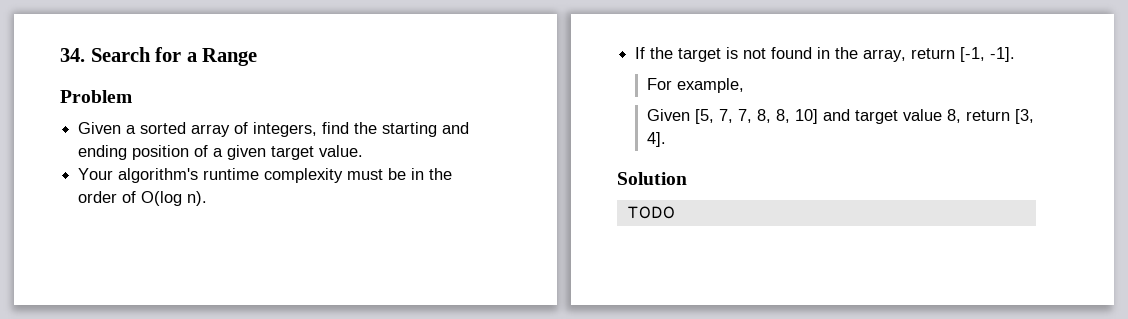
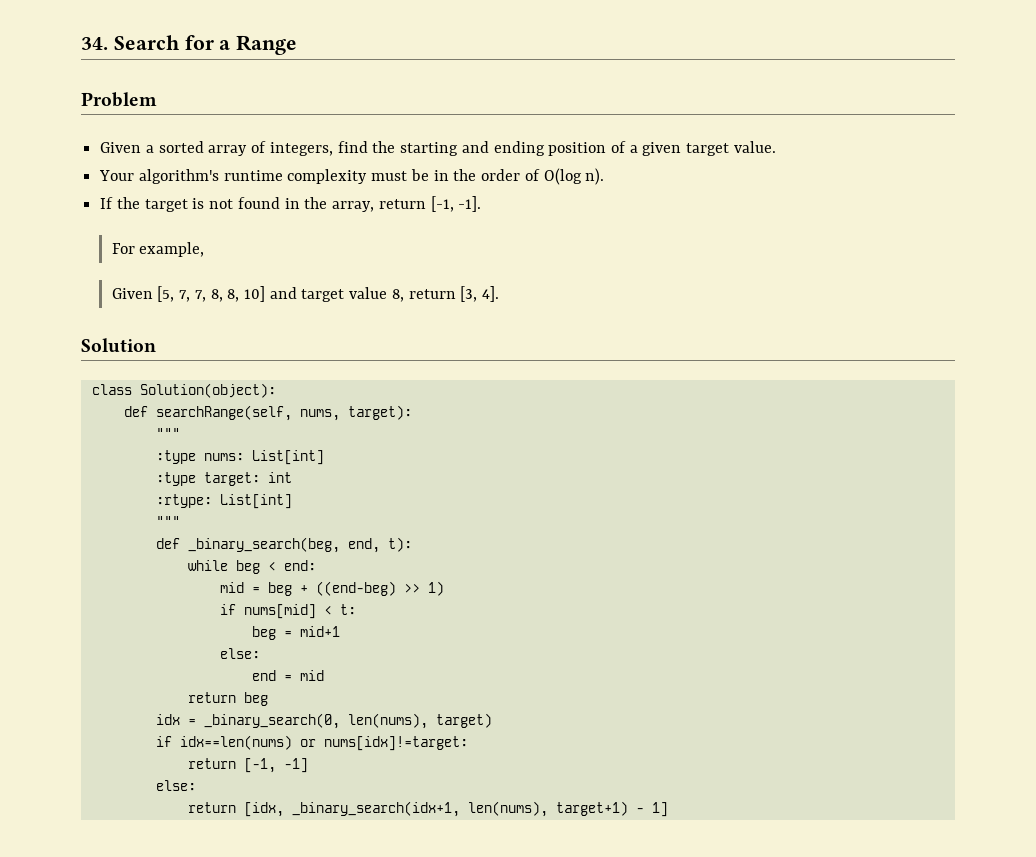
- TODO
+ class Solution(object):
+ def searchRange(self, nums, target):
+ """
+ :type nums: List[int]
+ :type target: int
+ :rtype: List[int]
+ """
+ def _binary_search(beg, end, t):
+ while beg < end:
+ mid = beg + ((end-beg) >> 1)
+ if nums[mid] < t:
+ beg = mid+1
+ else:
+ end = mid
+ return beg
+ idx = _binary_search(0, len(nums), target)
+ if idx==len(nums) or nums[idx]!=target:
+ return [-1, -1]
+ else:
+ return [idx, _binary_search(idx+1, len(nums), target+1) - 1]

